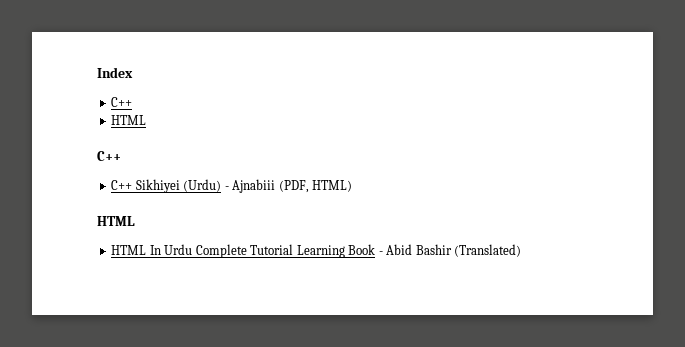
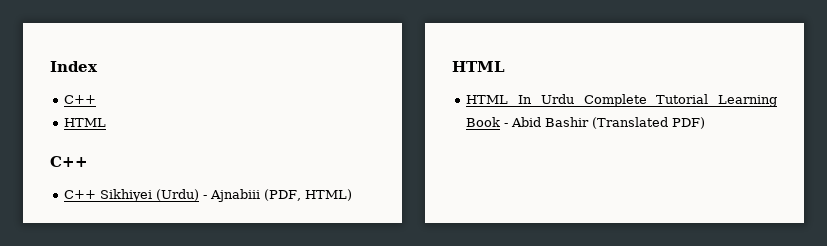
- HTML In Urdu Complete Tutorial Learning Book - Abid Bashir (Translated)
+ HTML In Urdu Complete Tutorial Learning Book - Abid Bashir (Translated PDF)

